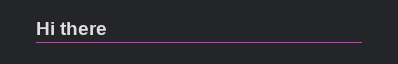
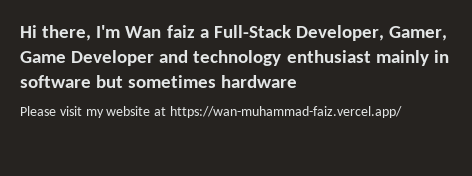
- Hi there
+ Hi there, I'm Wan faiz a Full-Stack Developer, Gamer, Game Developer and technology enthusiast mainly in software but sometimes hardware
+ Please visit my website at https://wan-muhammad-faiz.vercel.app/

